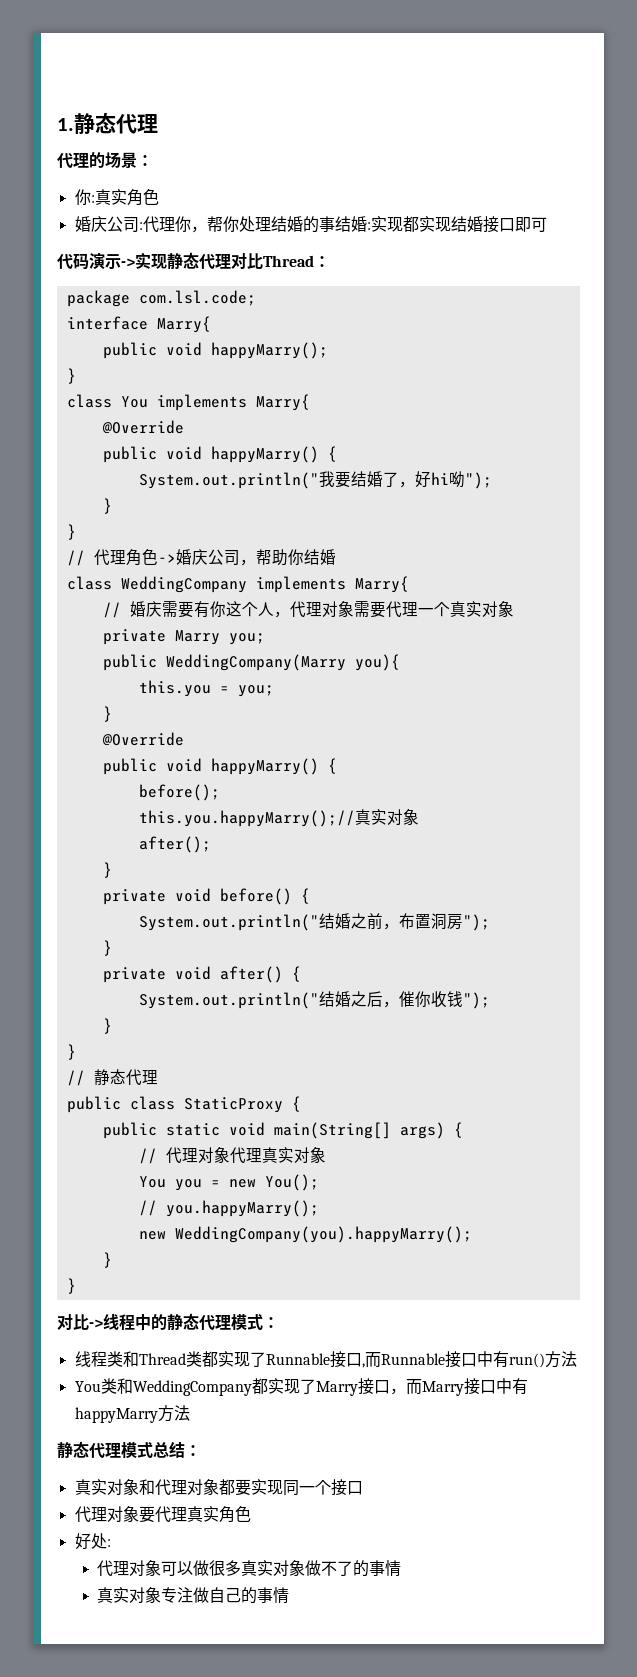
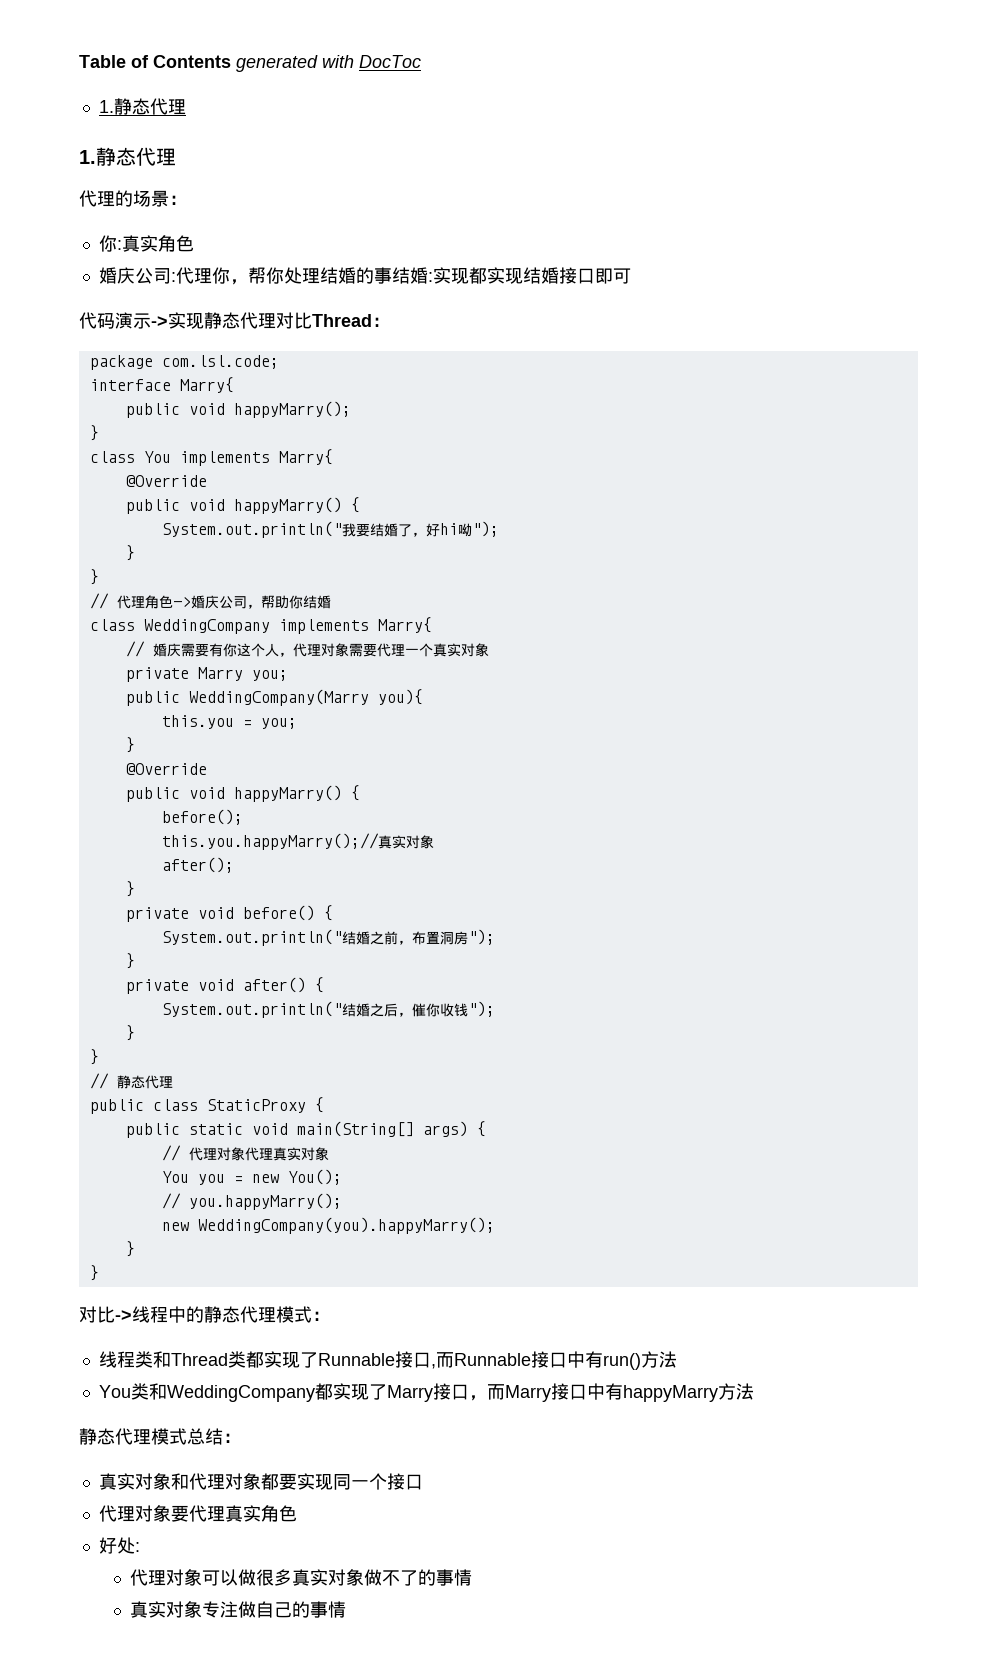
+ Table of Contents generated with DocToc
+ 1.静态代理

